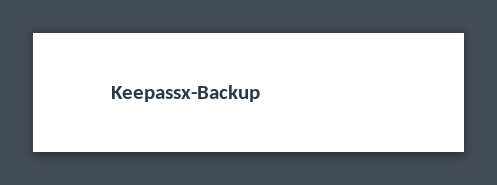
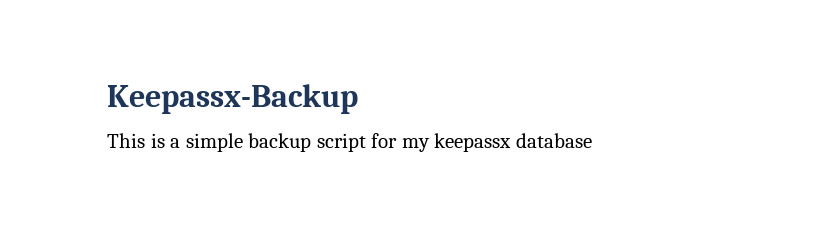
+ This is a simple backup script for my keepassx database

